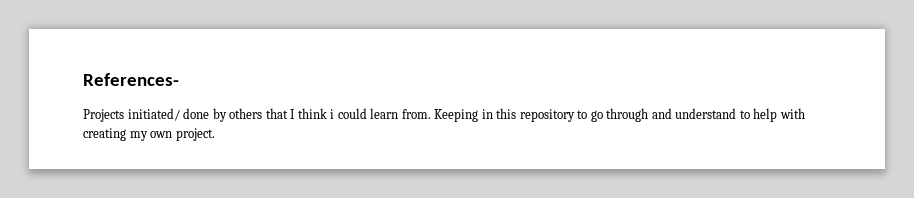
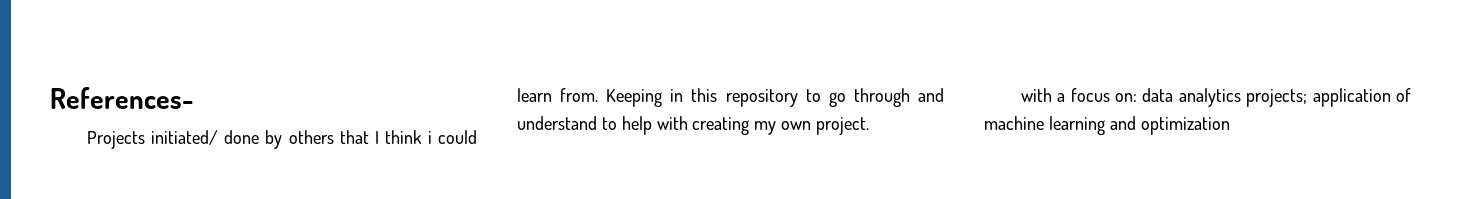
+ with a focus on: data analytics projects; application of machine learning and optimization

